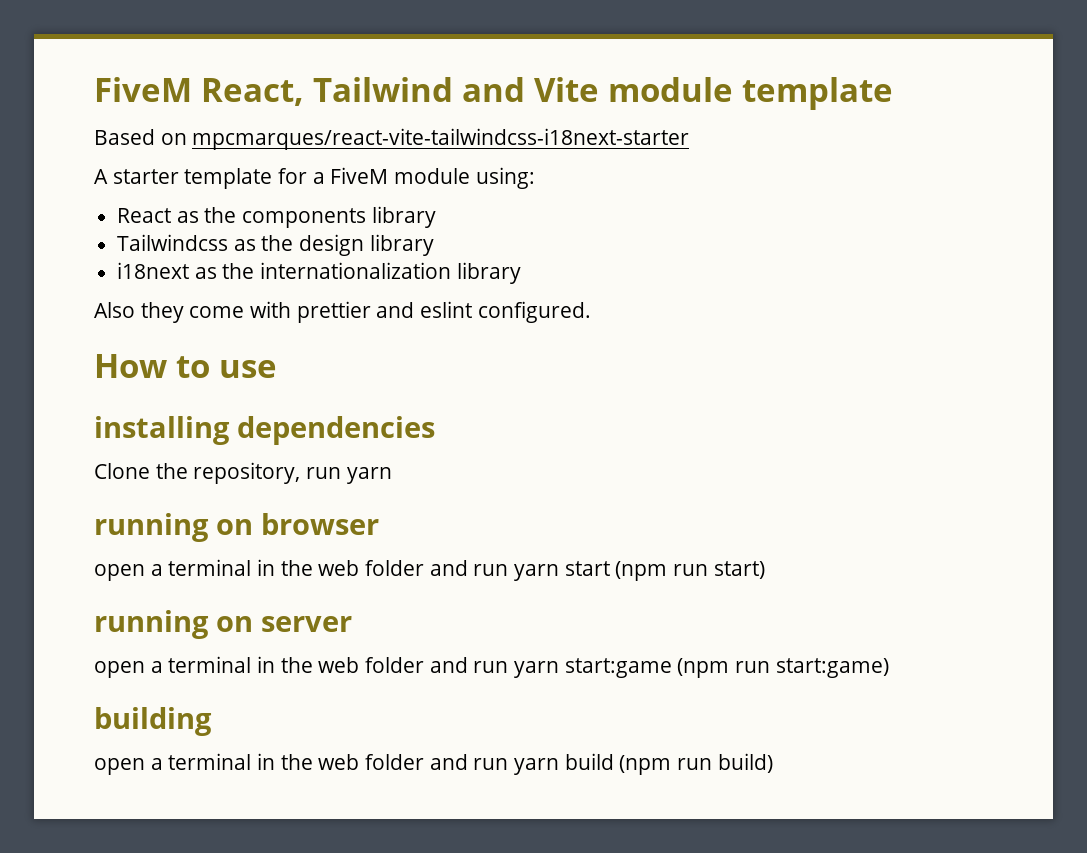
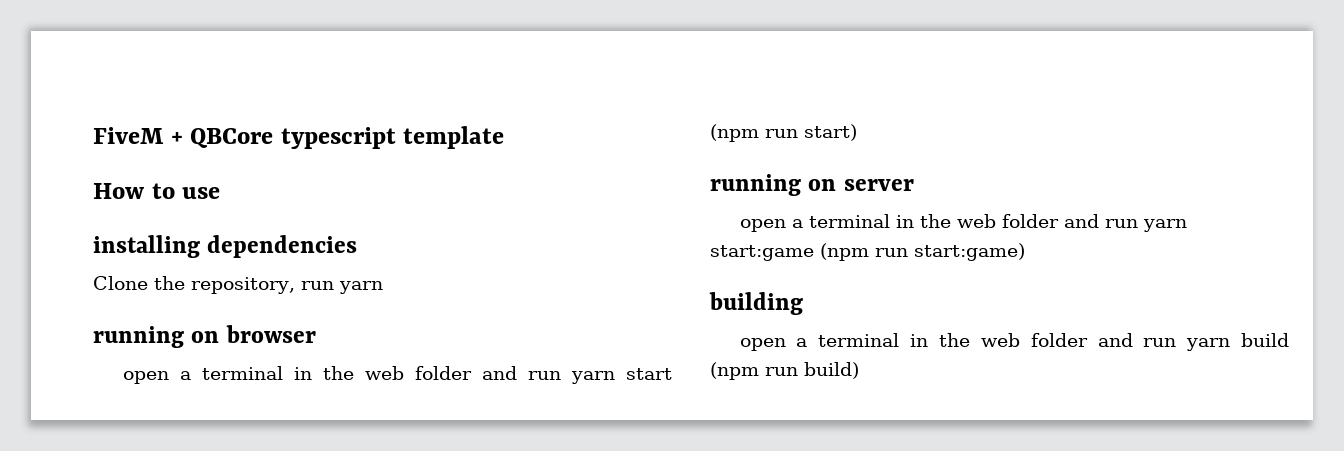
- FiveM React, Tailwind and Vite module template
- Based on mpcmarques/react-vite-tailwindcss-i18next-starter
- A starter template for a FiveM module using:
- React as the components library
- Tailwindcss as the design library
- i18next as the internationalization library
- Also they come with prettier and eslint configured.
+ FiveM + QBCore typescript template

